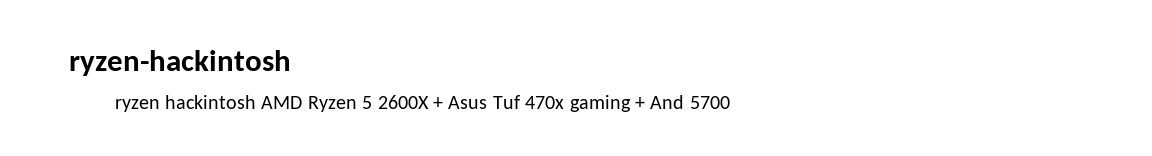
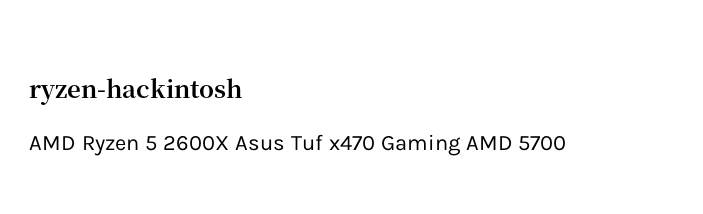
- ryzen hackintosh AMD Ryzen 5 2600X + Asus Tuf 470x gaming + And 5700
+ AMD Ryzen 5 2600X Asus Tuf x470 Gaming AMD 5700

